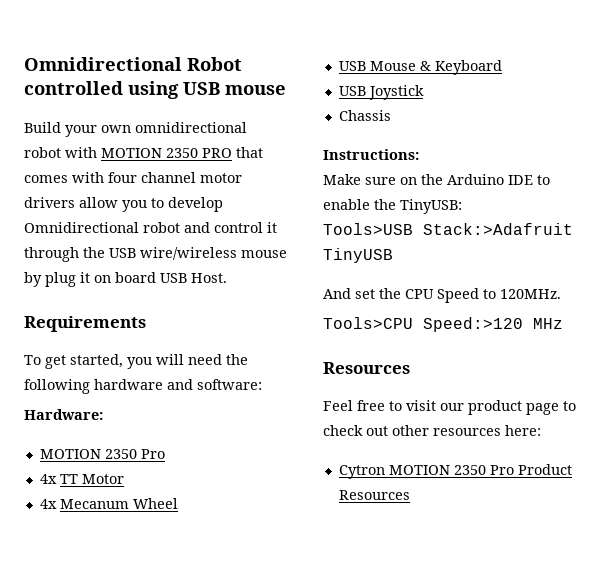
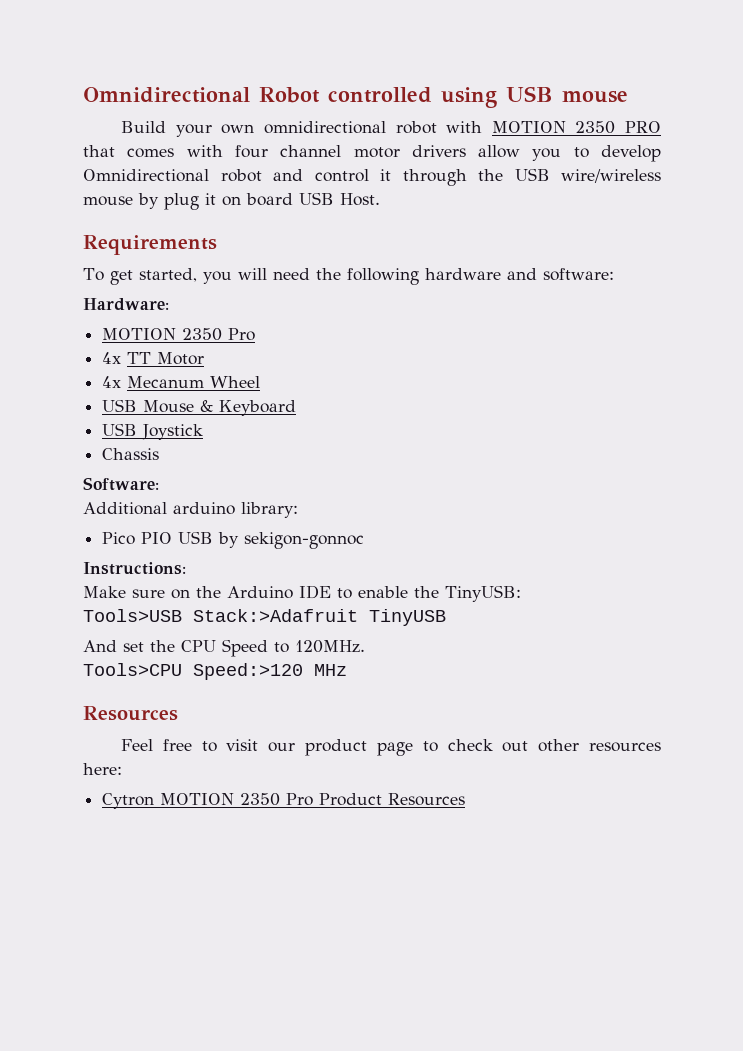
+ Software:
+ Additional arduino library:
+ Pico PIO USB by sekigon-gonnoc

